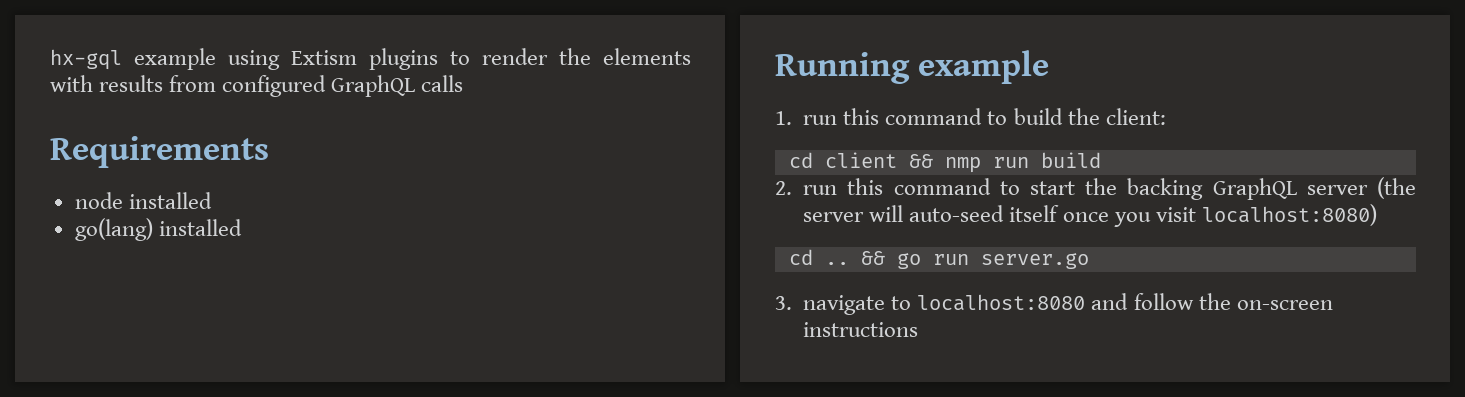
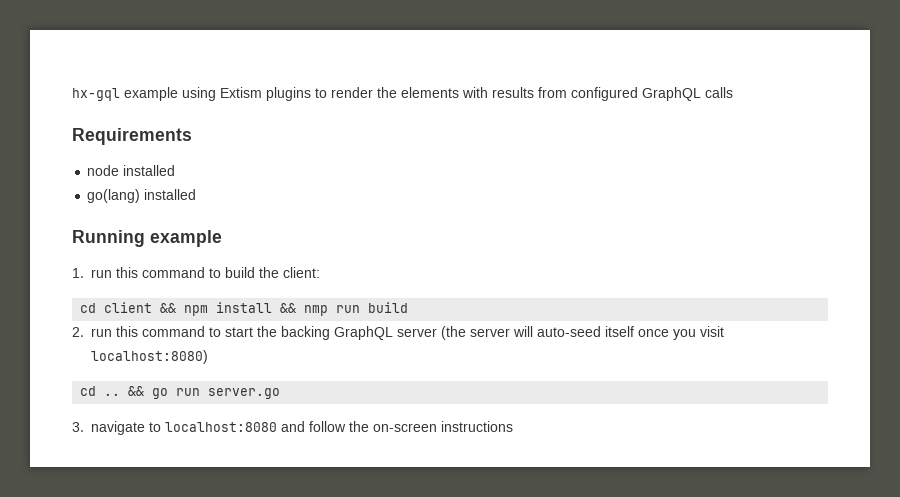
- cd client && nmp run build
+ cd client && npm install && nmp run build

